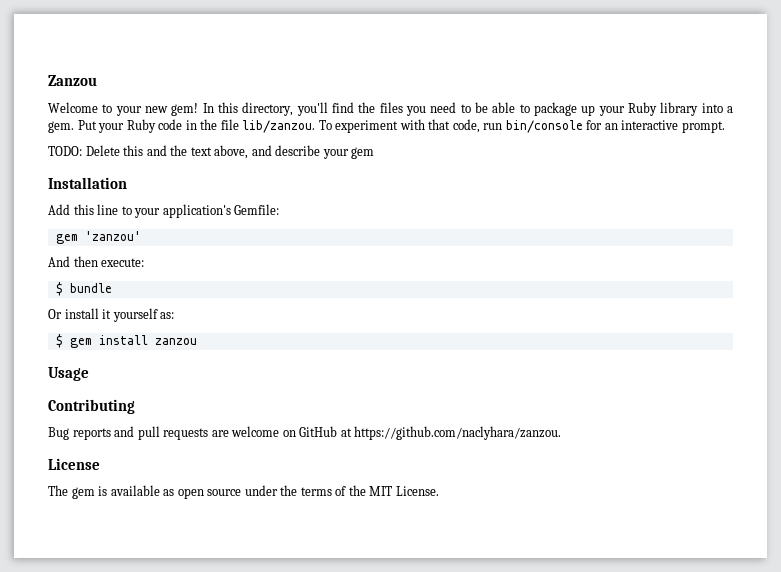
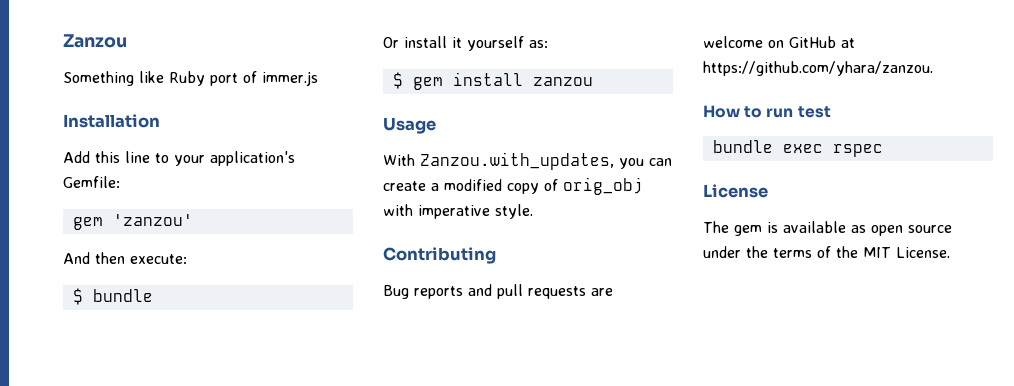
- Welcome to your new gem! In this directory, you'll find the files you need to be able to package up your Ruby library into a gem. Put your Ruby code in the file lib/zanzou. To experiment with that code, run bin/console for an interactive prompt.
- TODO: Delete this and the text above, and describe your gem
+ Something like Ruby port of immer.js
+ With Zanzou.with_updates, you can create a modified copy of orig_obj with imperative style.
- Bug reports and pull requests are welcome on GitHub at https://github.com/naclyhara/zanzou.
+ Bug reports and pull requests are welcome on GitHub at https://github.com/yhara/zanzou.
+ How to run test
+ bundle exec rspec

